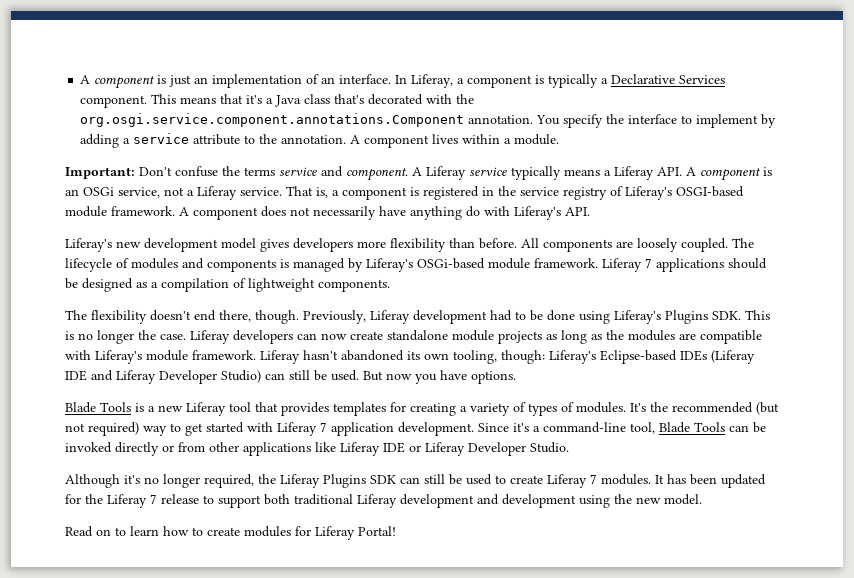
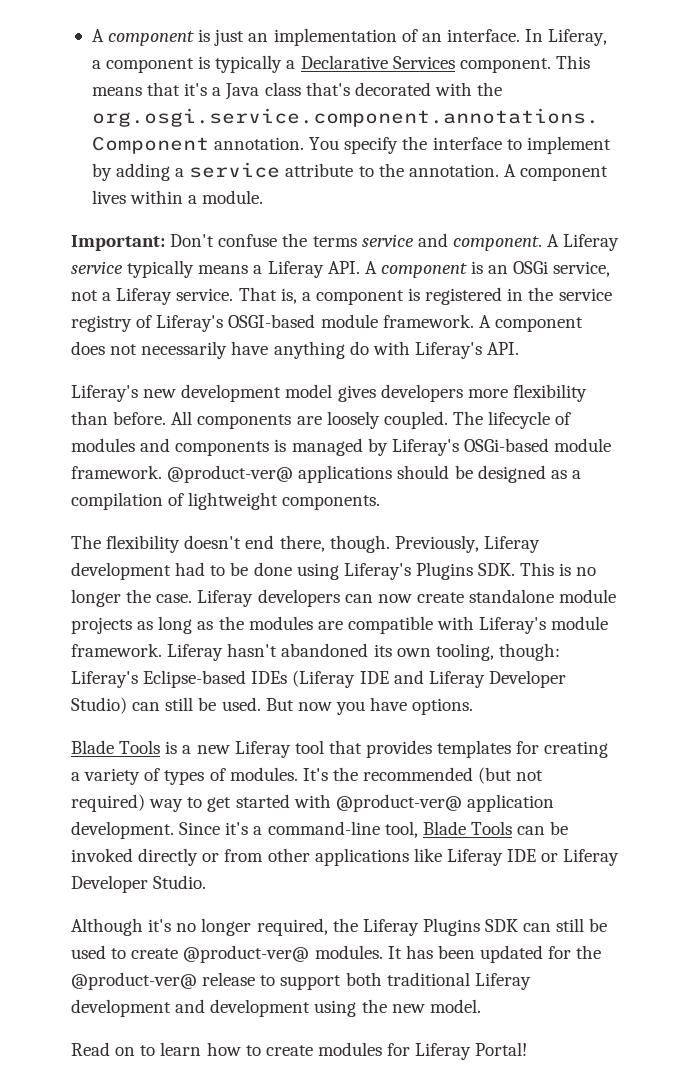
- Liferay 7 applications should be designed as a compilation of lightweight components.
+ @product-ver@ applications should be designed as a compilation of lightweight components.
- It's the recommended (but not required) way to get started with Liferay 7 application development.
+ It's the recommended (but not required) way to get started with @product-ver@ application development.
- Although it's no longer required, the Liferay Plugins SDK can still be used to create Liferay 7 modules.
+ Although it's no longer required, the Liferay Plugins SDK can still be used to create @product-ver@ modules.
- It has been updated for the Liferay 7 release to support both traditional Liferay development and development using the new model.
+ It has been updated for the @product-ver@ release to support both traditional Liferay development and development using the new model.

